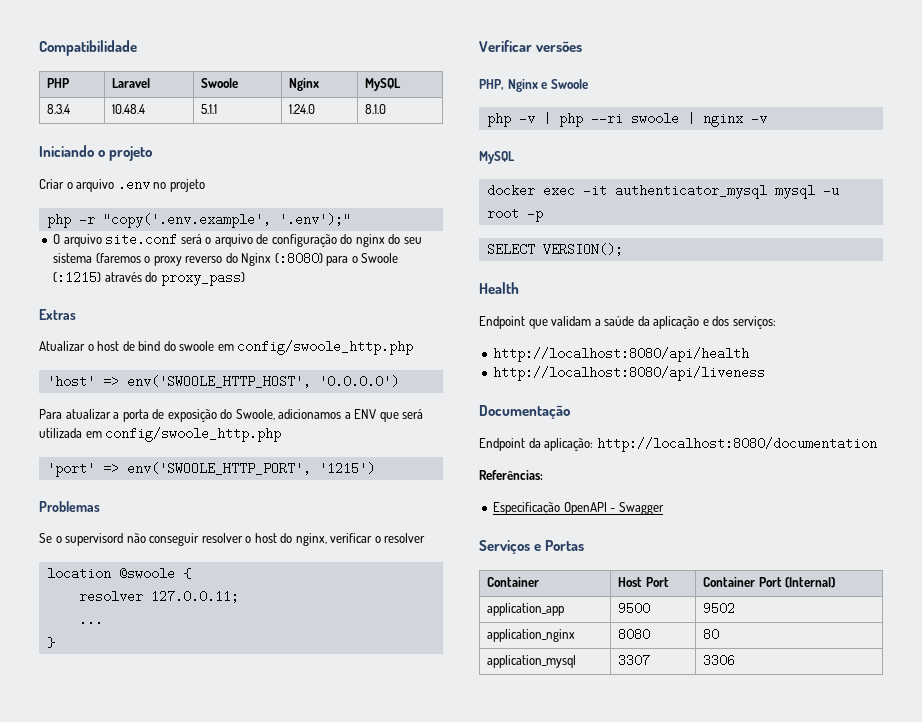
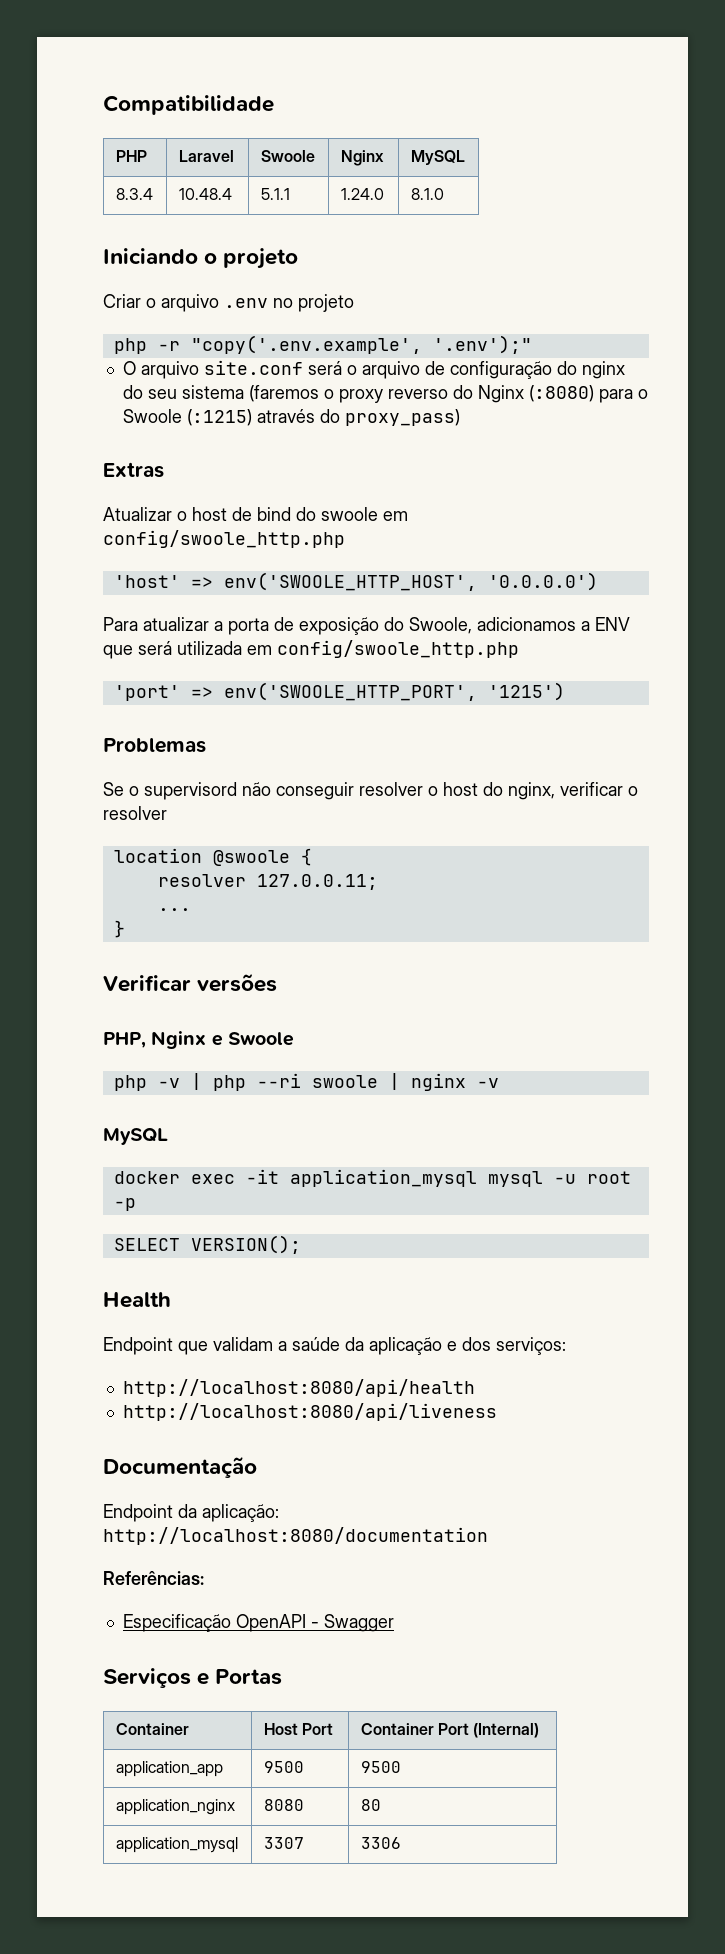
- docker exec -it authenticator_mysql mysql -u root -p
+ docker exec -it application_mysql mysql -u root -p
- application_app | 9500 | 9502
+ application_app | 9500 | 9500

